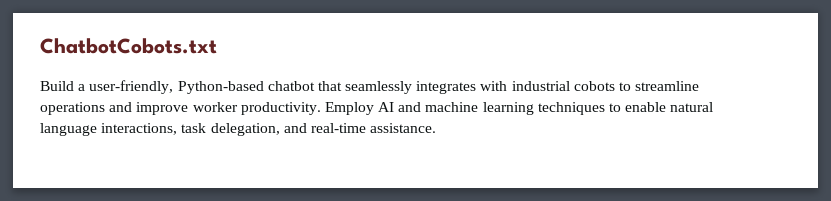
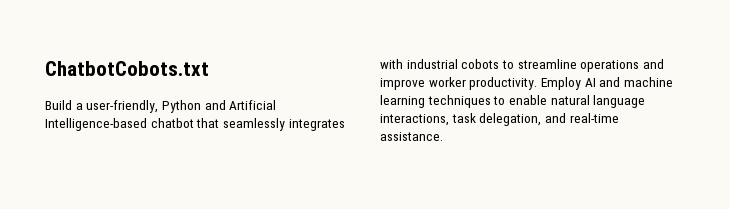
- Build a user-friendly, Python-based chatbot that seamlessly integrates with industrial cobots to streamline operations and improve worker productivity.
+ Build a user-friendly, Python and Artificial Intelligence-based chatbot that seamlessly integrates with industrial cobots to streamline operations and improve worker productivity.

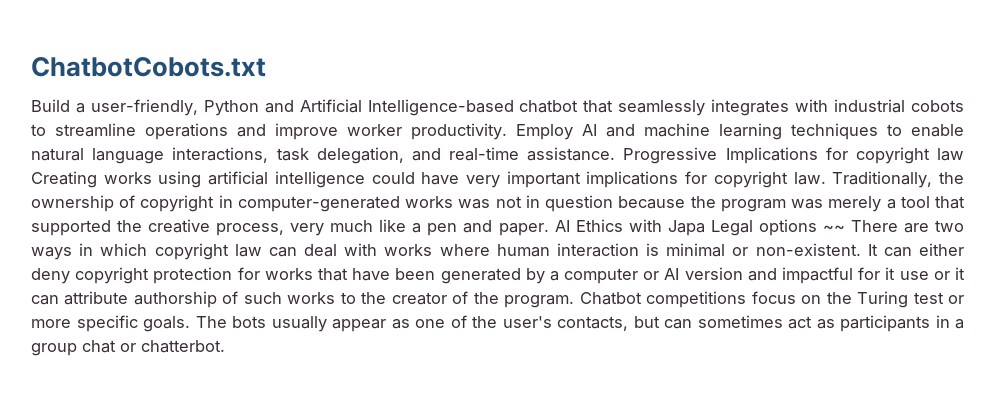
+ Progressive Implications for copyright law Creating works using artificial intelligence could have very important implications for copyright law. Traditionally, the ownership of copyright in computer-generated works was not in question because the program was merely a tool that supported the creative process, very much like a pen and paper. AI Ethics with Japa Legal options ~~ There are two ways in which copyright law can deal with works where human interaction is minimal or non-existent. It can either deny copyright protection for works that have been generated by a computer or AI version and impactful for it use or it can attribute authorship of such works to the creator of the program. Chatbot competitions focus on the Turing test or more specific goals. The bots usually appear as one of the user's contacts, but can sometimes act as participants in a group chat or chatterbot.

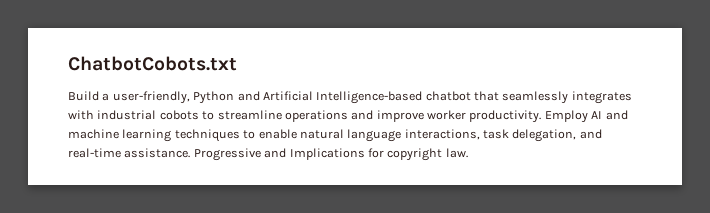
- Progressive Implications for copyright law Creating works using artificial intelligence could have very important implications for copyright law. Traditionally, the ownership of copyright in computer-generated works was not in question because the program was merely a tool that supported the creative process, very much like a pen and paper. AI Ethics with Japa Legal options ~~ There are two ways in which copyright law can deal with works where human interaction is minimal or non-existent. It can either deny copyright protection for works that have been generated by a computer or AI version and impactful for it use or it can attribute authorship of such works to the creator of the program. Chatbot competitions focus on the Turing test or more specific goals. The bots usually appear as one of the user's contacts, but can sometimes act as participants in a group chat or chatterbot.
+ Progressive and Implications for copyright law.

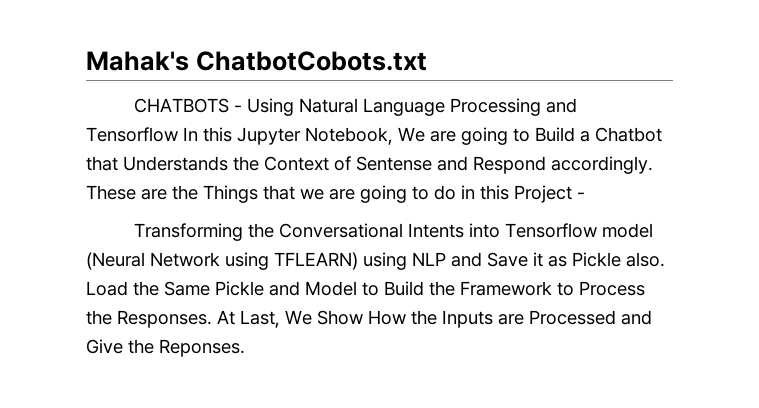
- ChatbotCobots.txt
+ Mahak's ChatbotCobots.txt
- Build a user-friendly, Python and Artificial Intelligence-based chatbot that seamlessly integrates with industrial cobots to streamline operations and improve worker productivity. Employ AI and machine learning techniques to enable natural language interactions, task delegation, and real-time assistance. Progressive and Implications for copyright law.
+ CHATBOTS - Using Natural Language Processing and Tensorflow In this Jupyter Notebook, We are going to Build a Chatbot that Understands the Context of Sentense and Respond accordingly. These are the Things that we are going to do in this Project -
+ Transforming the Conversational Intents into Tensorflow model (Neural Network using TFLEARN) using NLP and Save it as Pickle also. Load the Same Pickle and Model to Build the Framework to Process the Responses. At Last, We Show How the Inputs are Processed and Give the Reponses.

